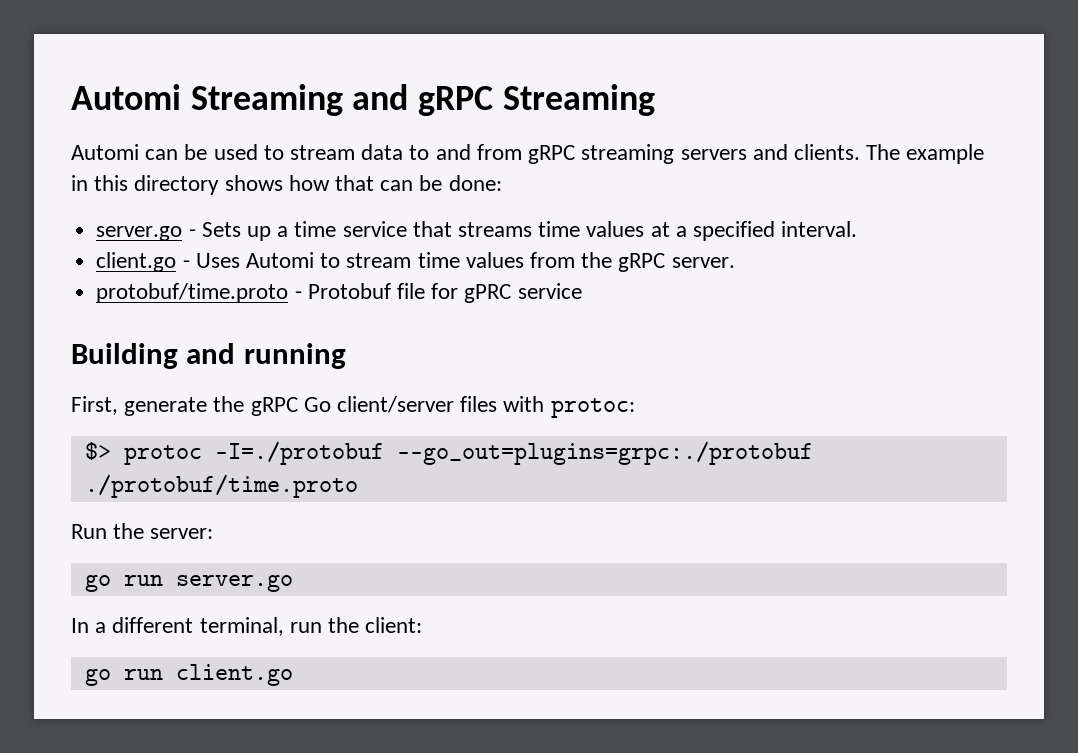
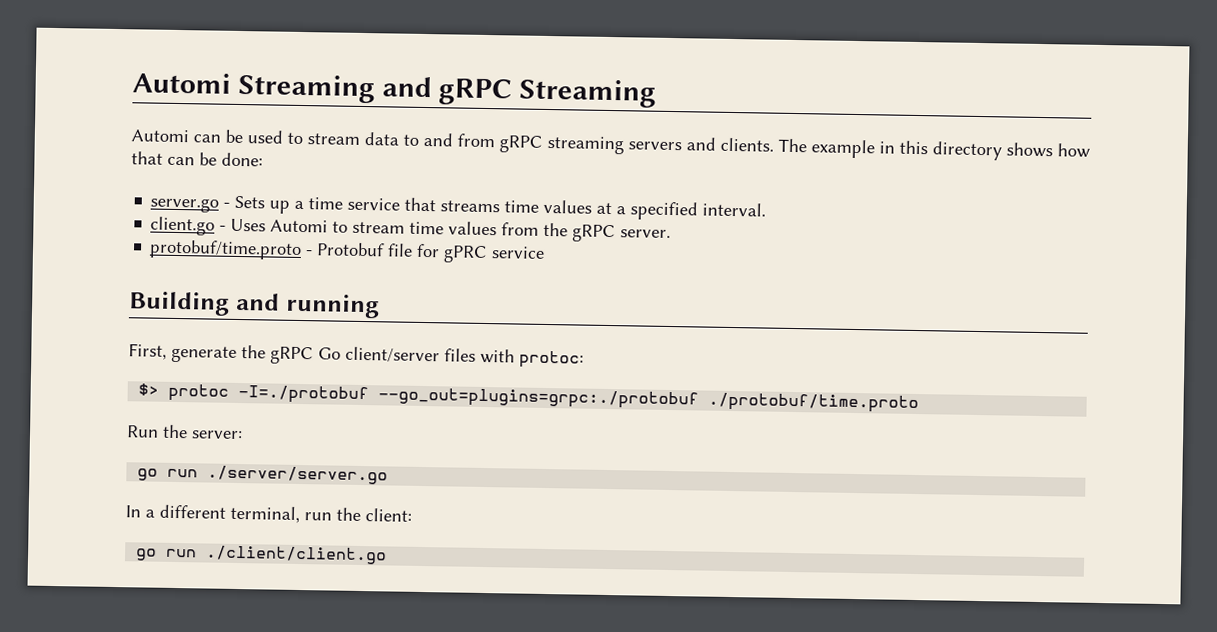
- go run server.go
+ go run ./server/server.go
- go run client.go
+ go run ./client/client.go

